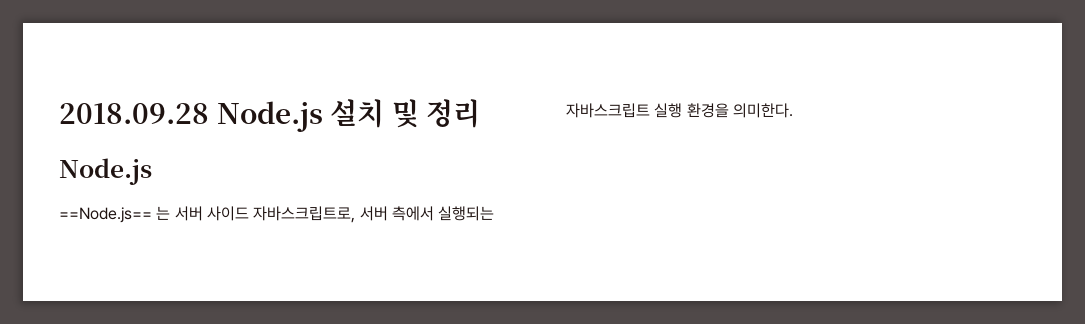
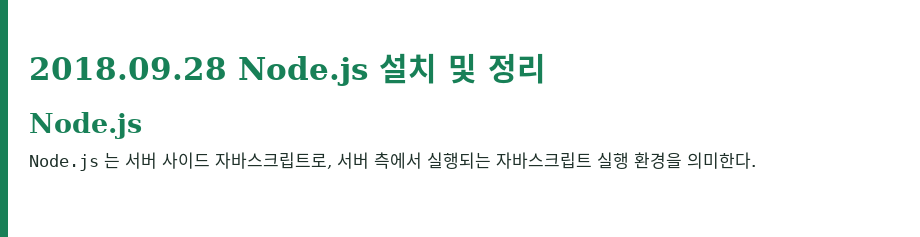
- ==Node.js== 는 서버 사이드 자바스크립트로, 서버 측에서 실행되는 자바스크립트 실행 환경을 의미한다.
+ Node.js 는 서버 사이드 자바스크립트로, 서버 측에서 실행되는 자바스크립트 실행 환경을 의미한다.

